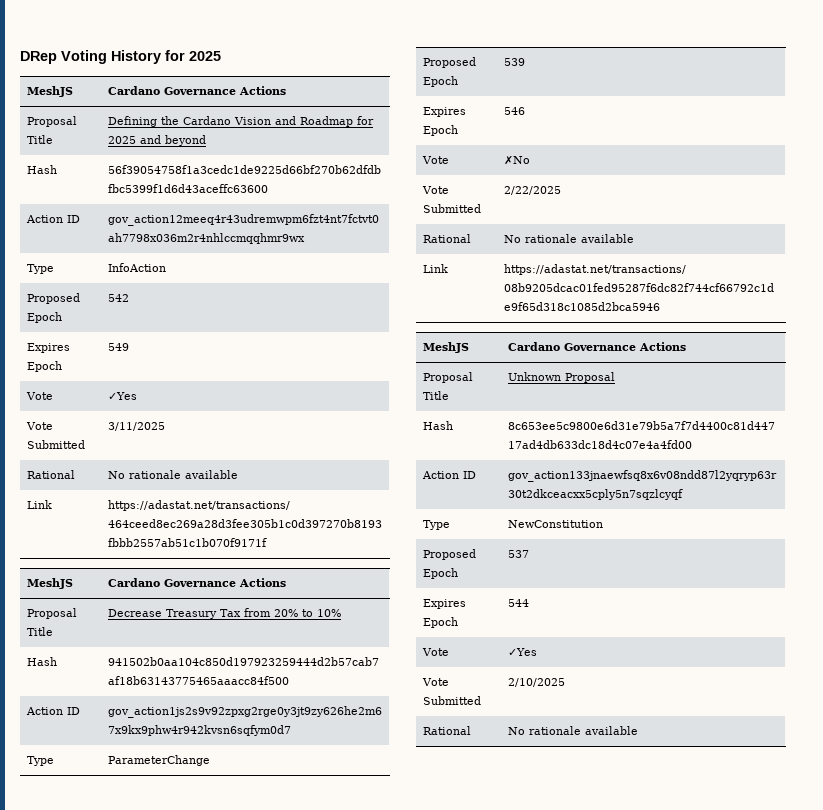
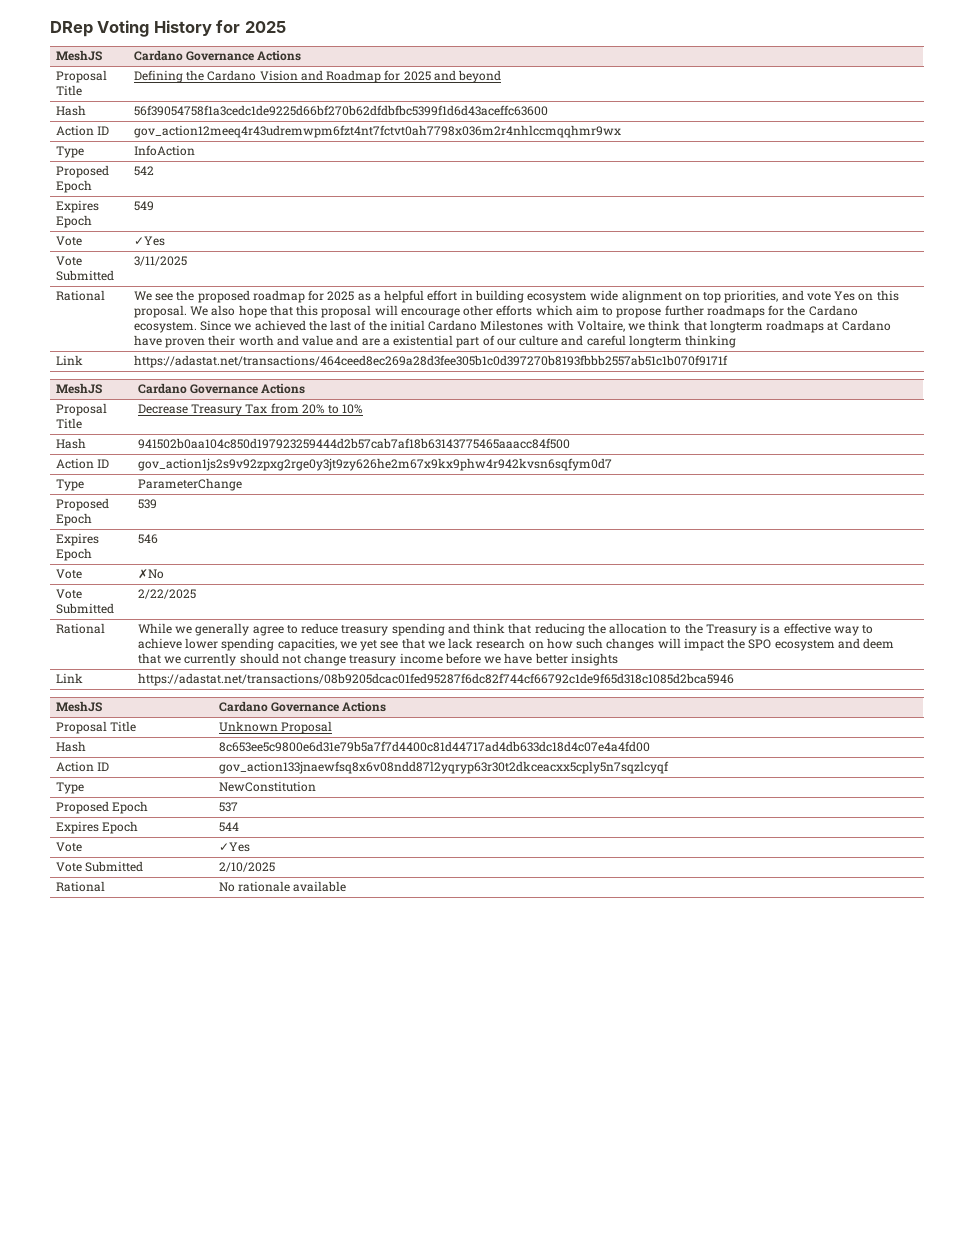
  Vote Submitted | 3/11/2025
- Rational | No rationale available
+ Rational | We see the proposed roadmap for 2025 as a helpful effort in building ecosystem wide alignment on top priorities, and vote Yes on this proposal. We also hope that this proposal will encourage other efforts which aim to propose further roadmaps for the Cardano ecosystem. Since we achieved the last of the initial Cardano Milestones with Voltaire, we think that longterm roadmaps at Cardano have proven their worth and value and are a existential part of our culture and careful longterm thinking
  Vote Submitted | 2/22/2025
- Rational | No rationale available
+ Rational | While we generally agree to reduce treasury spending and think that reducing the allocation to the Treasury is a effective way to achieve lower spending capacities, we yet see that we lack research on how such changes will impact the SPO ecosystem and deem that we currently should not change treasury income before we have better insights

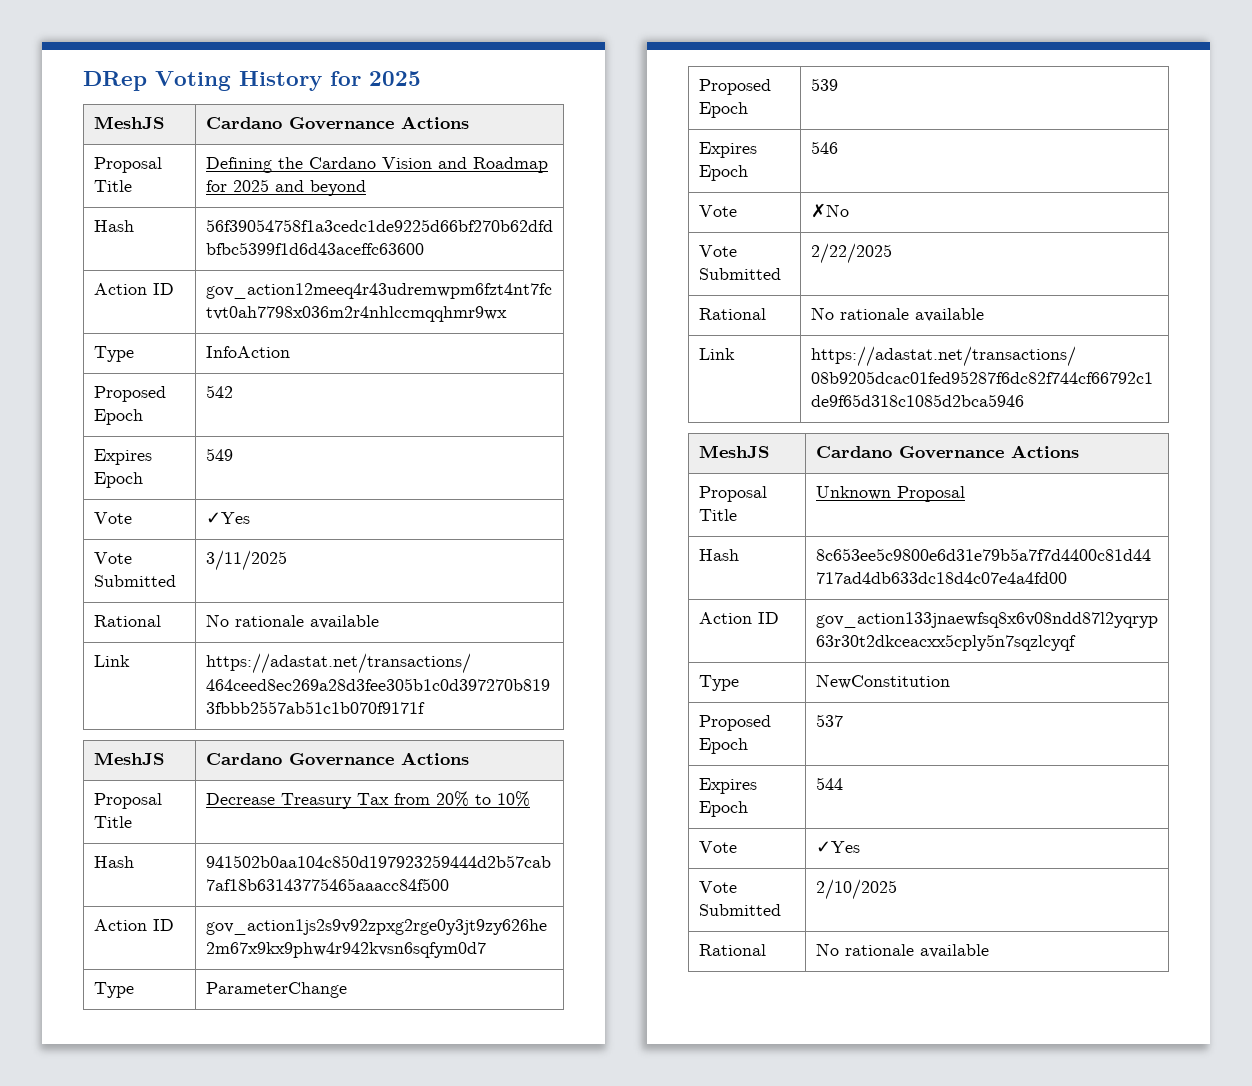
  Vote Submitted | 3/11/2025
- Rational | We see the proposed roadmap for 2025 as a helpful effort in building ecosystem wide alignment on top priorities, and vote Yes on this proposal. We also hope that this proposal will encourage other efforts which aim to propose further roadmaps for the Cardano ecosystem. Since we achieved the last of the initial Cardano Milestones with Voltaire, we think that longterm roadmaps at Cardano have proven their worth and value and are a existential part of our culture and careful longterm thinking
+ Rational | No rationale available
  Vote Submitted | 2/22/2025
- Rational | While we generally agree to reduce treasury spending and think that reducing the allocation to the Treasury is a effective way to achieve lower spending capacities, we yet see that we lack research on how such changes will impact the SPO ecosystem and deem that we currently should not change treasury income before we have better insights
+ Rational | No rationale available

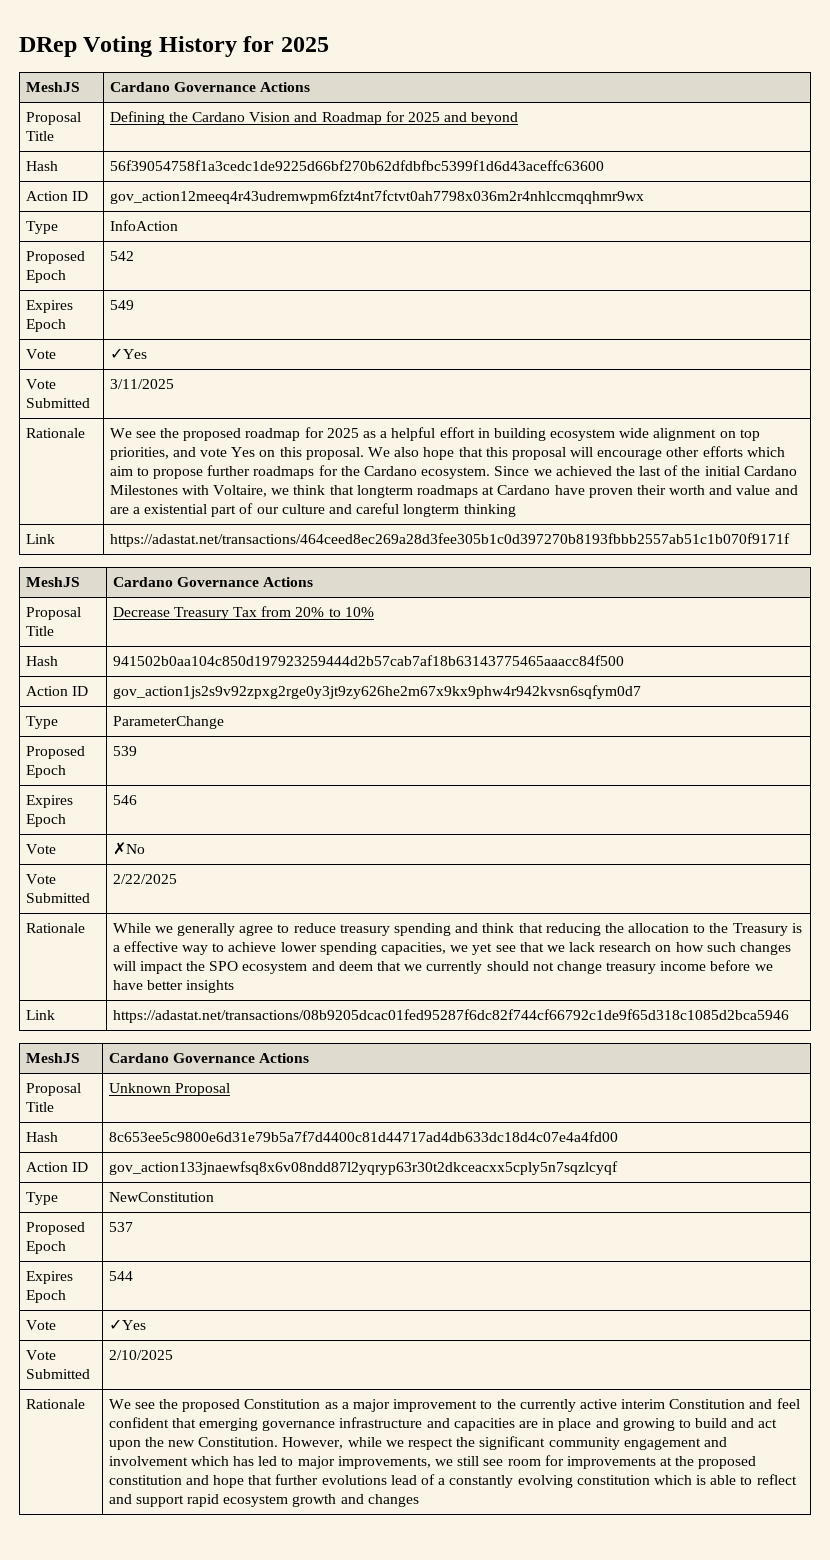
  Vote Submitted | 3/11/2025
- Rational | No rationale available
+ Rationale | We see the proposed roadmap for 2025 as a helpful effort in building ecosystem wide alignment on top priorities, and vote Yes on this proposal. We also hope that this proposal will encourage other efforts which aim to propose further roadmaps for the Cardano ecosystem. Since we achieved the last of the initial Cardano Milestones with Voltaire, we think that longterm roadmaps at Cardano have proven their worth and value and are a existential part of our culture and careful longterm thinking
  Vote Submitted | 2/22/2025
- Rational | No rationale available
+ Rationale | While we generally agree to reduce treasury spending and think that reducing the allocation to the Treasury is a effective way to achieve lower spending capacities, we yet see that we lack research on how such changes will impact the SPO ecosystem and deem that we currently should not change treasury income before we have better insights
  Vote Submitted | 2/10/2025
- Rational | No rationale available
+ Rationale | We see the proposed Constitution as a major improvement to the currently active interim Constitution and feel confident that emerging governance infrastructure and capacities are in place and growing to build and act upon the new Constitution. However, while we respect the significant community engagement and involvement which has led to major improvements, we still see room for improvements at the proposed constitution and hope that further evolutions lead of a constantly evolving constitution which is able to reflect and support rapid ecosystem growth and changes

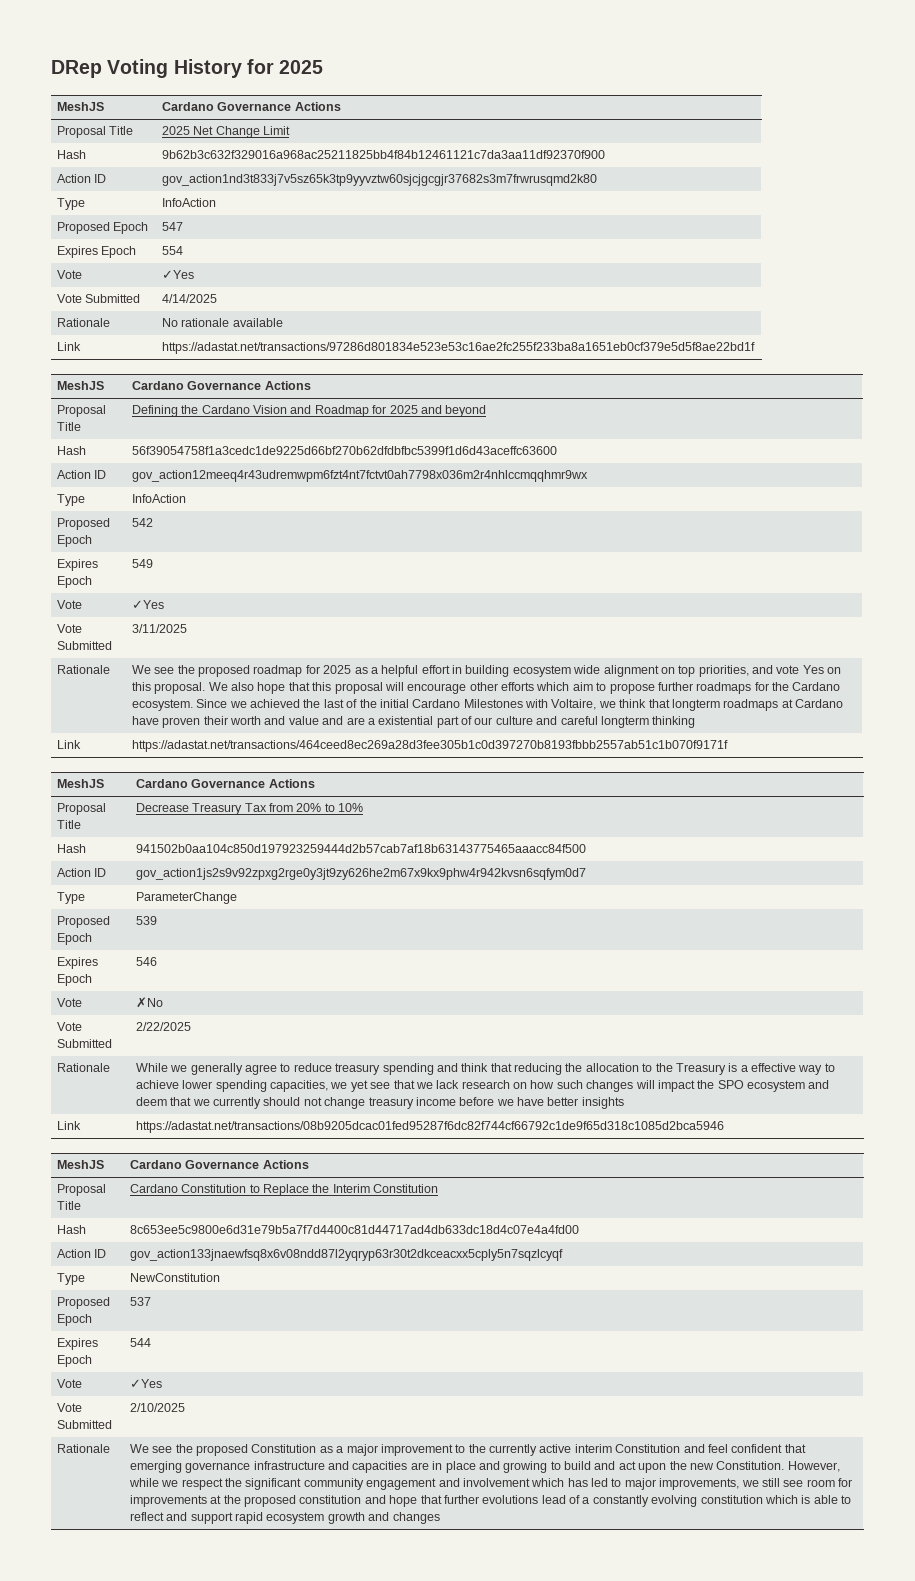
+ Proposal Title | 2025 Net Change Limit
+ Hash | 9b62b3c632f329016a968ac25211825bb4f84b12461121c7da3aa11df92370f900
+ Action ID | gov_action1nd3t833j7v5sz65k3tp9yyvztw60sjcjgcgjr37682s3m7frwrusqmd2k80
+ Type | InfoAction
+ Proposed Epoch | 547
+ Expires Epoch | 554
+ Vote | ✓Yes
+ Vote Submitted | 4/14/2025
+ Rationale | No rationale available
+ Link | https://adastat.net/transactions/97286d801834e523e53c16ae2fc255f233ba8a1651eb0cf379e5d5f8ae22bd1f
+ MeshJS | Cardano Governance Actions
- Proposal Title | Unknown Proposal
+ Proposal Title | Cardano Constitution to Replace the Interim Constitution

